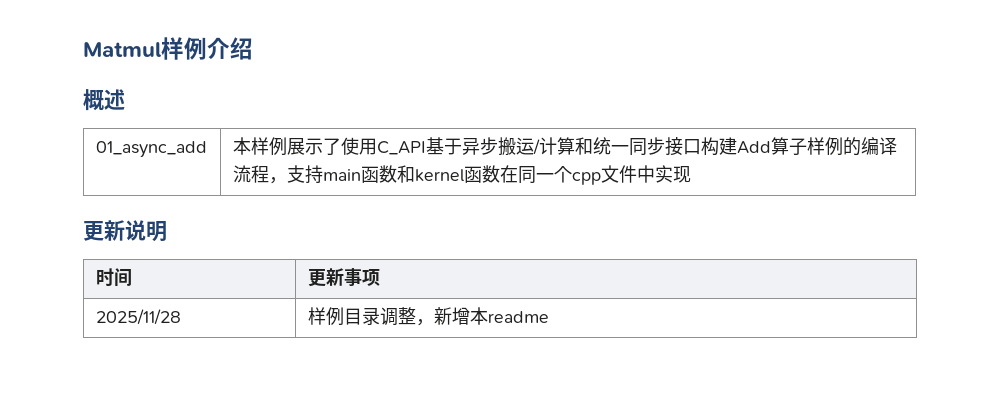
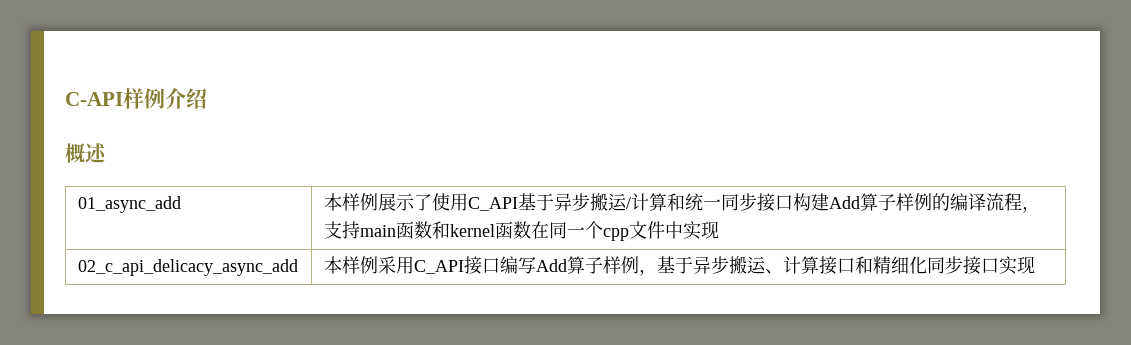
- Matmul样例介绍
+ C-API样例介绍
- 更新说明
- 时间 | 更新事项
- 2025/11/28 | 样例目录调整，新增本readme
+ 02_c_api_delicacy_async_add | 本样例采用C_API接口编写Add算子样例，基于异步搬运、计算接口和精细化同步接口实现

